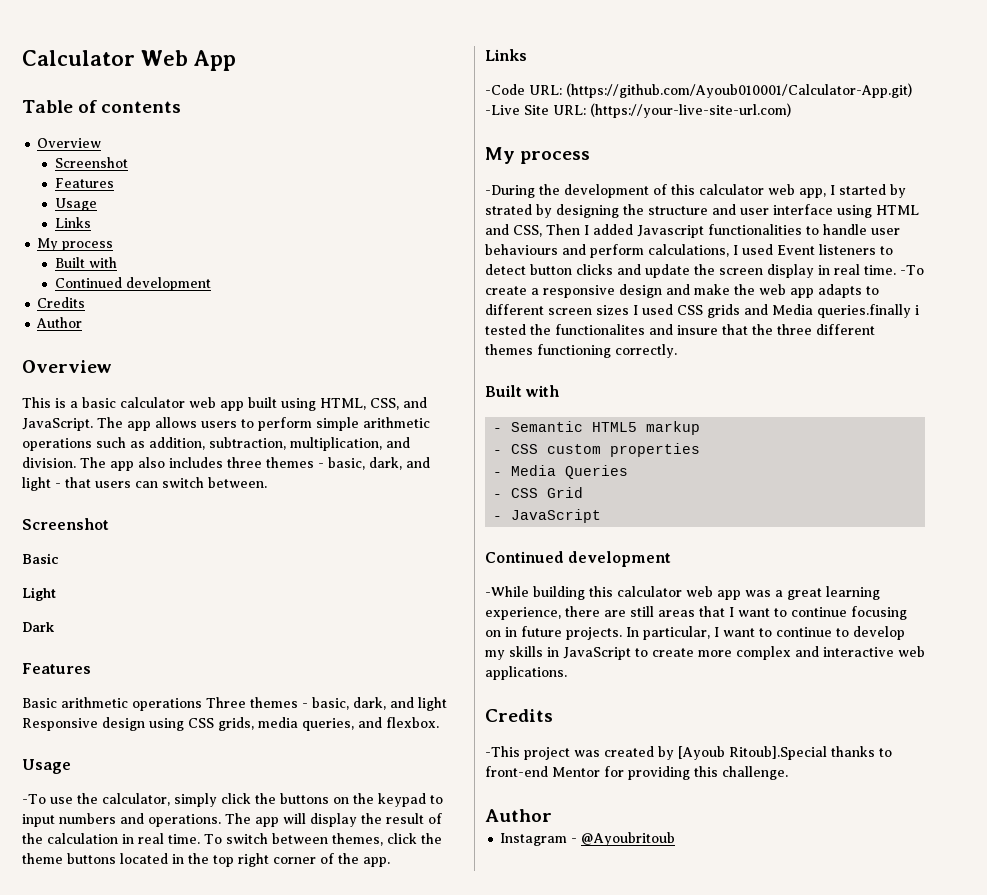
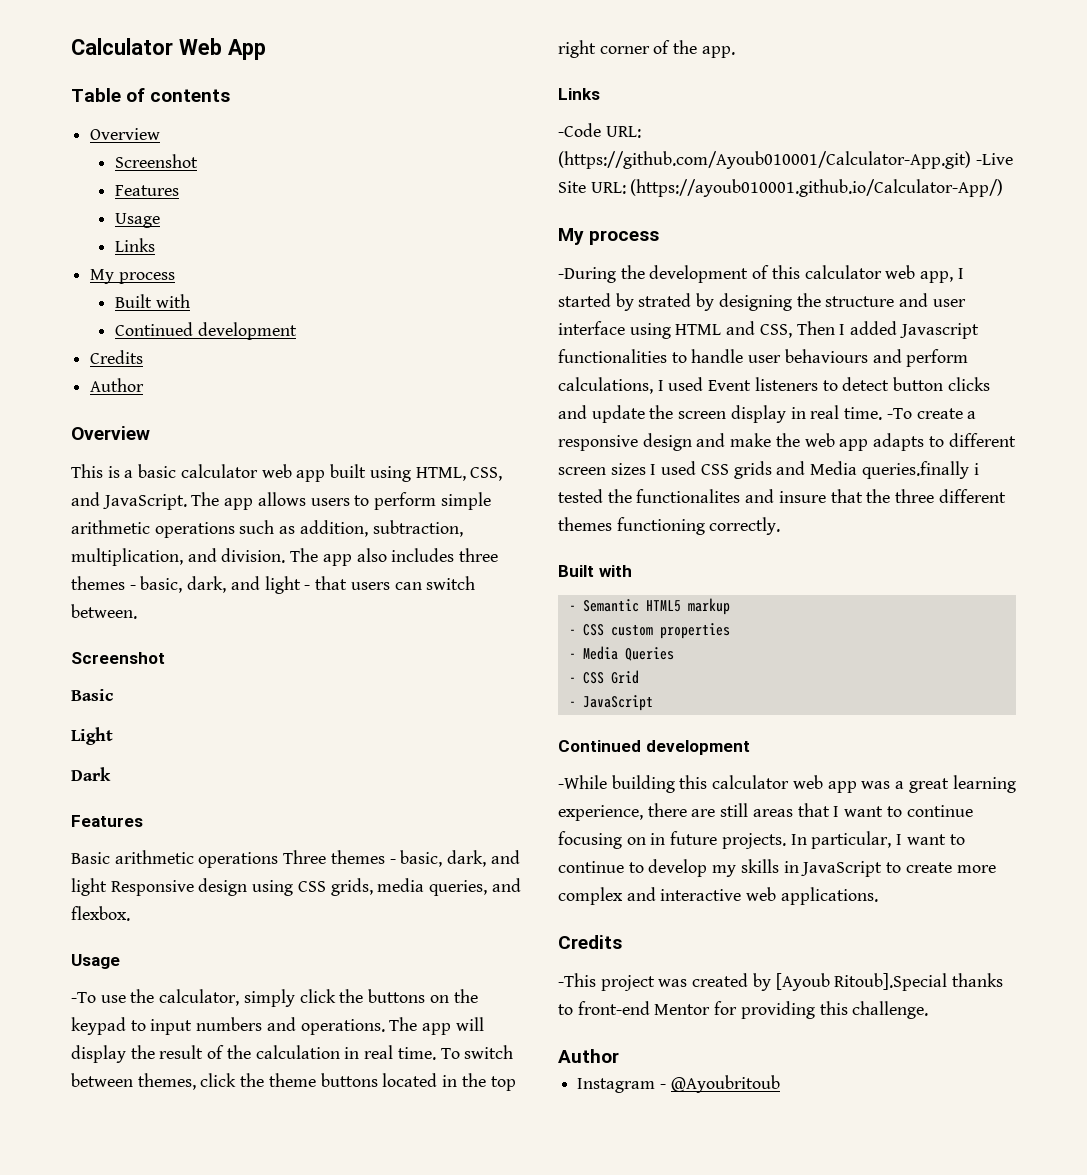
- -Code URL: (https://github.com/Ayoub010001/Calculator-App.git) -Live Site URL: (https://your-live-site-url.com)
+ -Code URL: (https://github.com/Ayoub010001/Calculator-App.git) -Live Site URL: (https://ayoub010001.github.io/Calculator-App/)

